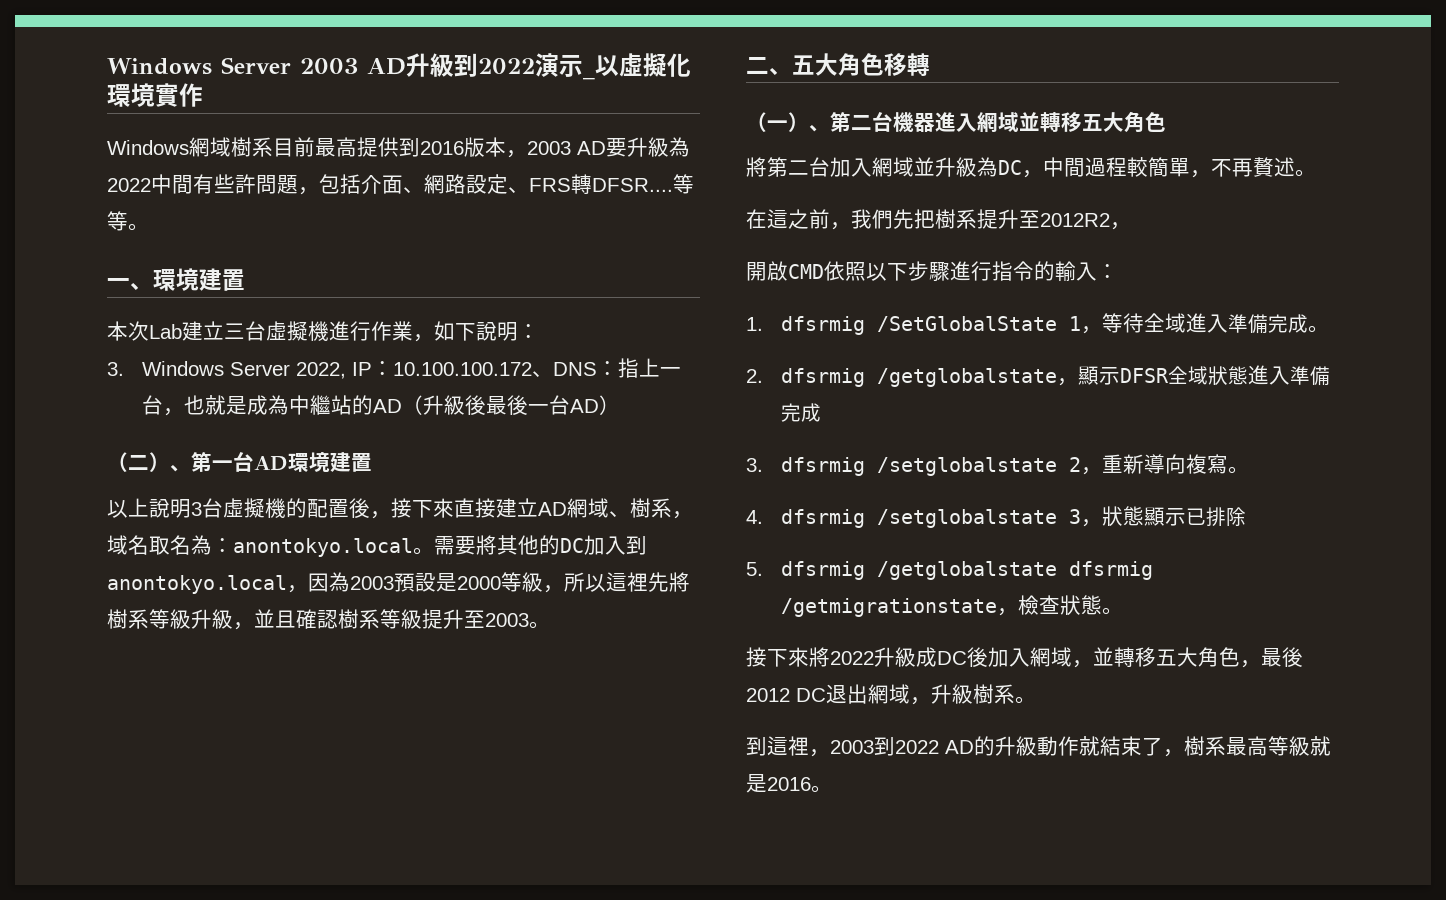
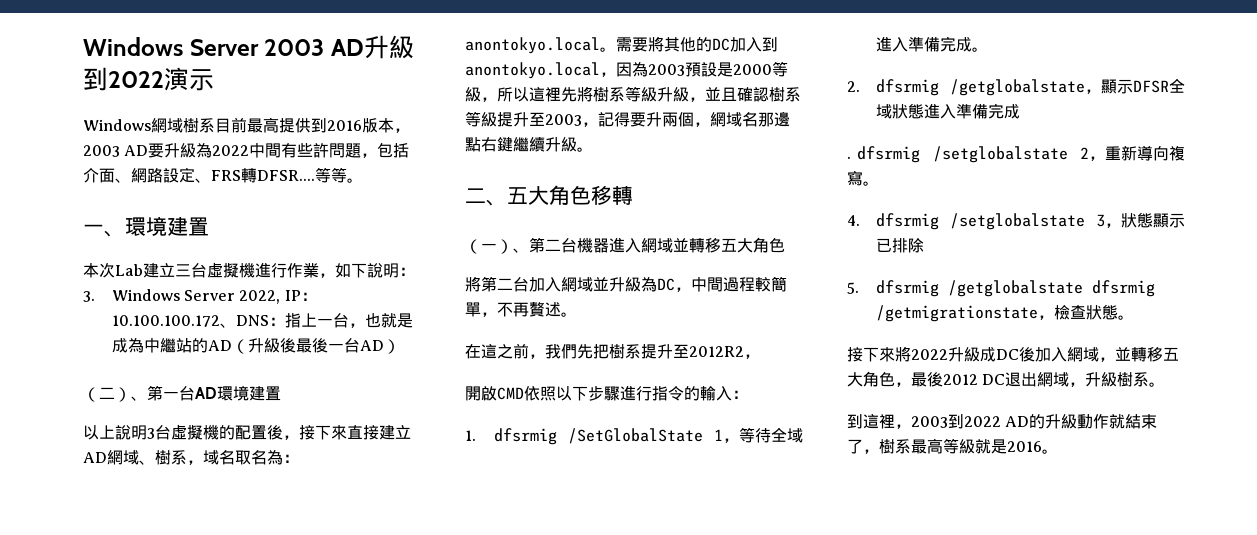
- Windows Server 2003 AD升級到2022演示_以虛擬化環境實作
+ Windows Server 2003 AD升級到2022演示
- 需要將其他的DC加入到anontokyo.local，因為2003預設是2000等級，所以這裡先將樹系等級升級，並且確認樹系等級提升至2003。
+ 需要將其他的DC加入到anontokyo.local，因為2003預設是2000等級，所以這裡先將樹系等級升級，並且確認樹系等級提升至2003，記得要升兩個，網域名那邊點右鍵繼續升級。
- 3. dfsrmig /setglobalstate 2，重新導向複寫。
+ . dfsrmig /setglobalstate 2，重新導向複寫。

